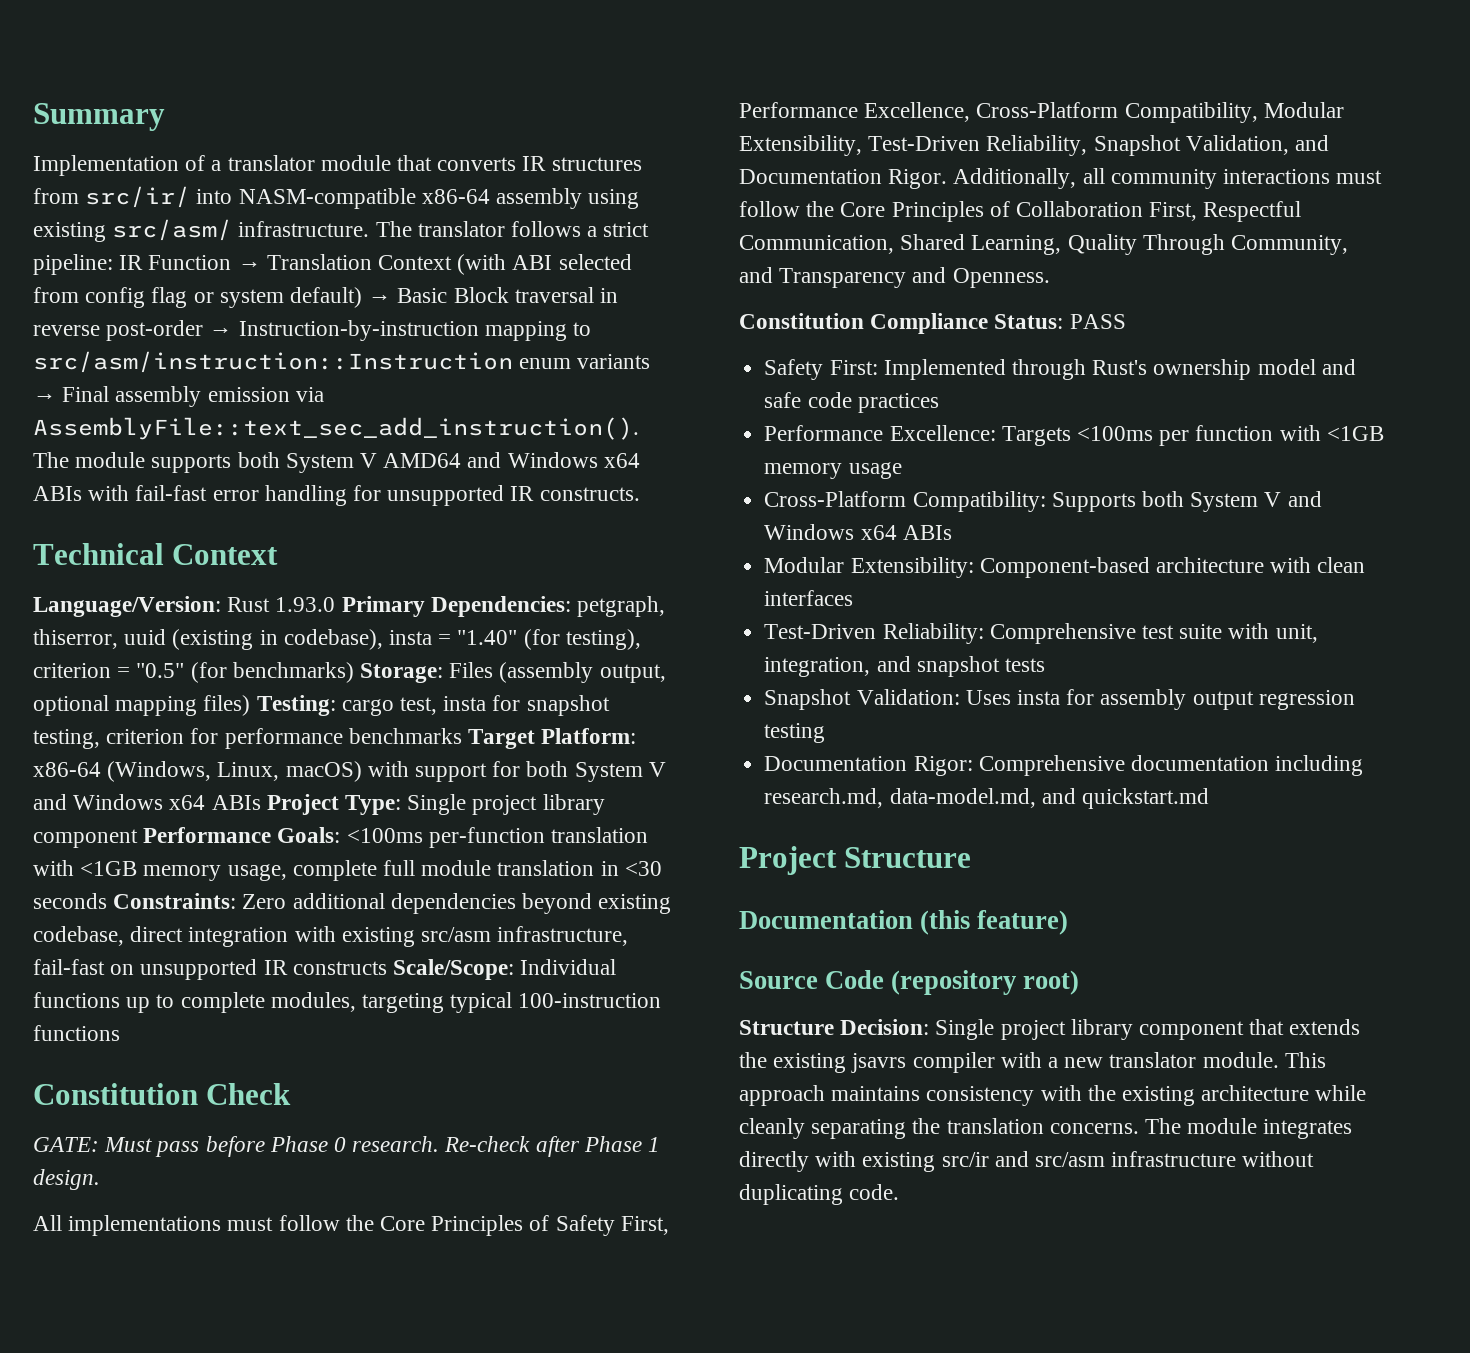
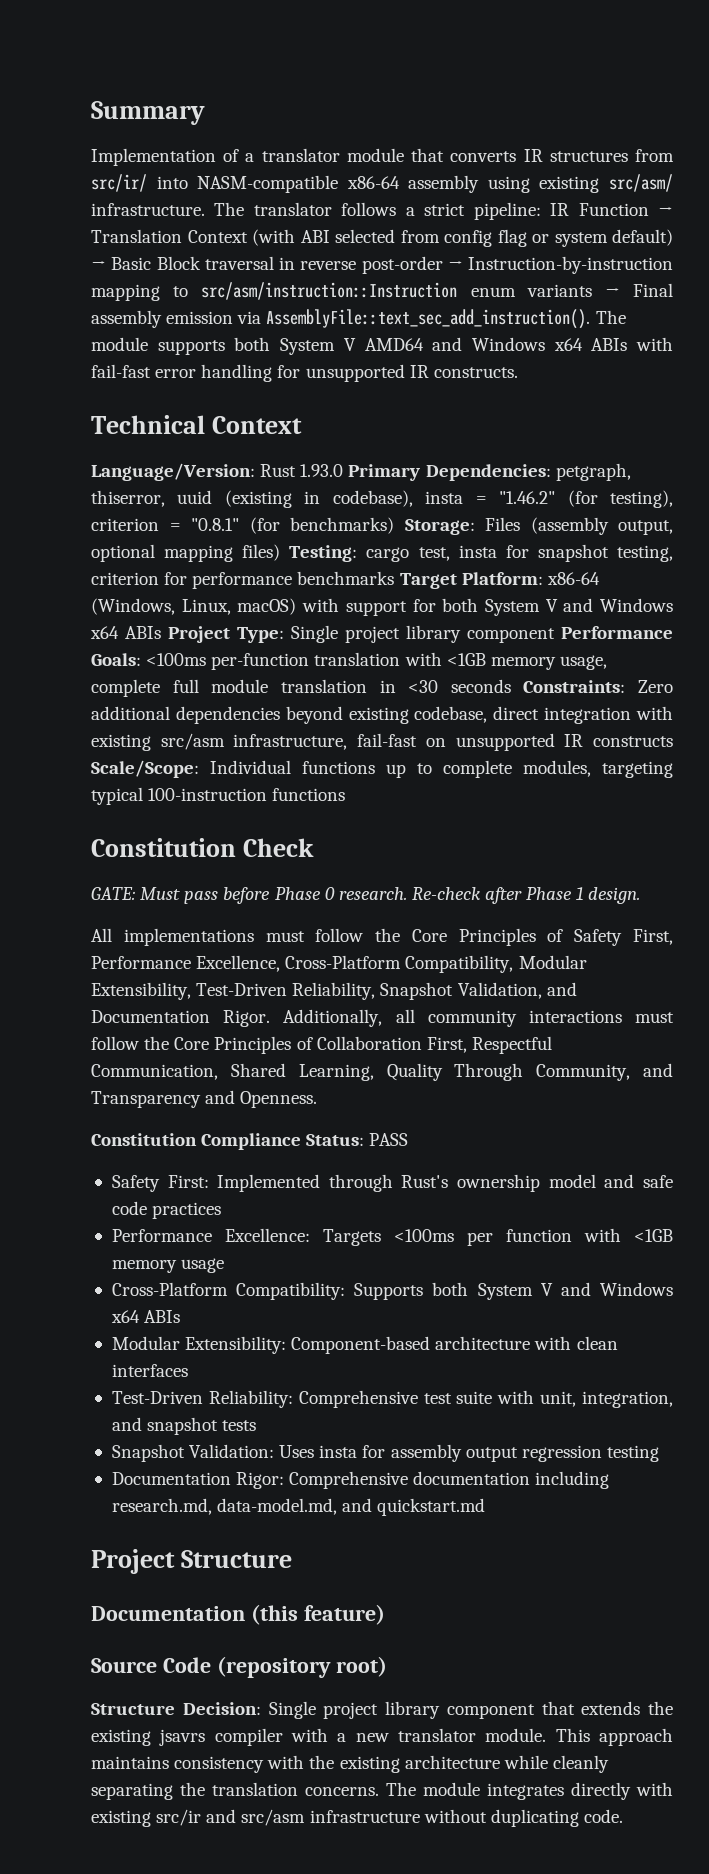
- petgraph, thiserror, uuid (existing in codebase), insta = "1.40" (for testing), criterion = "0.5" (for benchmarks) Storage:
+ petgraph, thiserror, uuid (existing in codebase), insta = "1.46.2" (for testing), criterion = "0.8.1" (for benchmarks) Storage:

